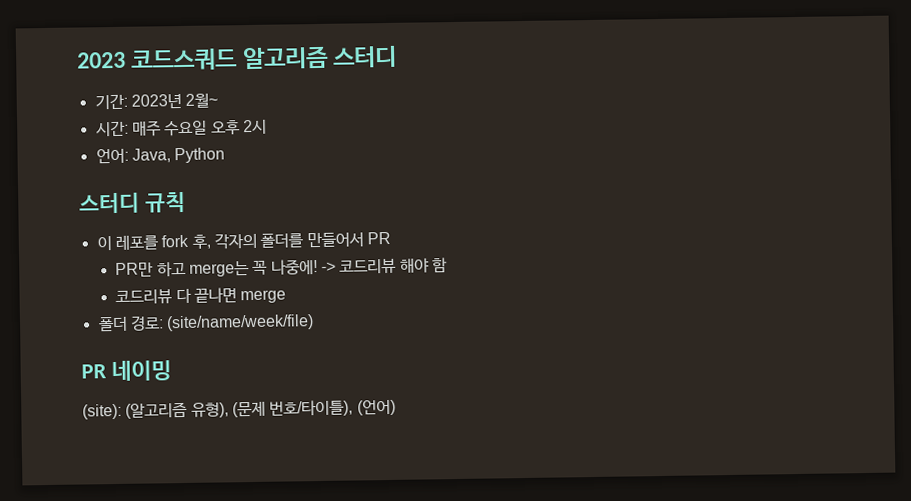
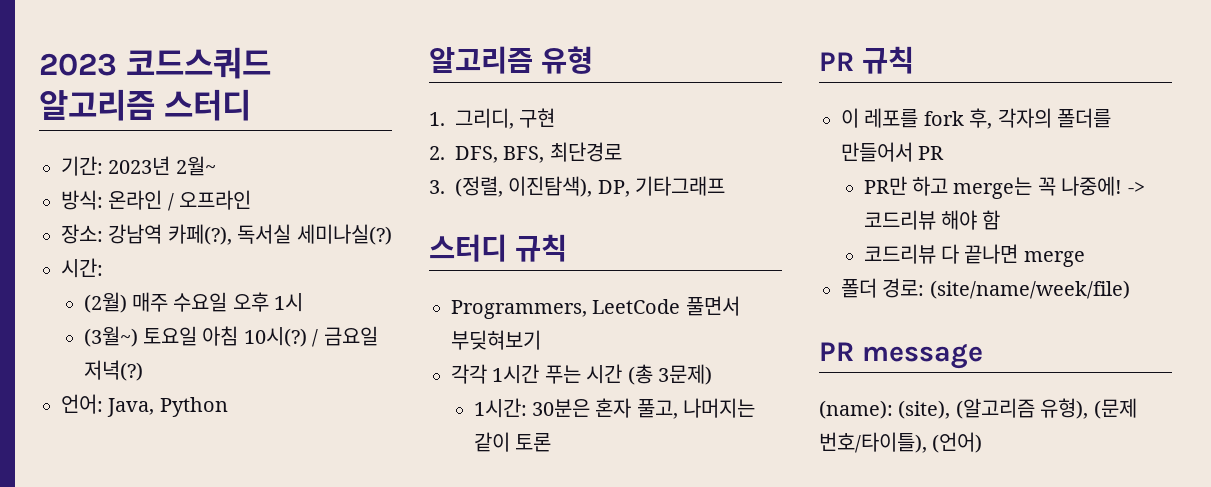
+ 방식: 온라인 / 오프라인
+ 장소: 강남역 카페(?), 독서실 세미나실(?)
- 시간: 매주 수요일 오후 2시
+ 시간:
+ (2월) 매주 수요일 오후 1시
+ (3월~) 토요일 아침 10시(?) / 금요일 저녁(?)
  언어: Java, Python
+ 알고리즘 유형
+ 1. 그리디, 구현
+ 2. DFS, BFS, 최단경로
+ 3. (정렬, 이진탐색), DP, 기타그래프
  스터디 규칙
+ Programmers, LeetCode 풀면서 부딪혀보기
+ 각각 1시간 푸는 시간 (총 3문제)
+ 1시간: 30분은 혼자 풀고, 나머지는 같이 토론
+ PR 규칙
- PR 네이밍
- (site): (알고리즘 유형), (문제 번호/타이틀), (언어)
+ PR message
+ (name): (site), (알고리즘 유형), (문제 번호/타이틀), (언어)

